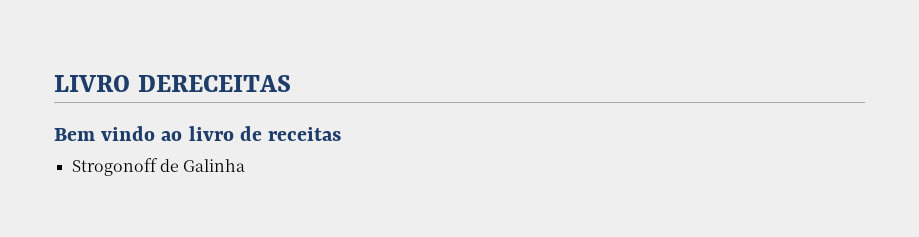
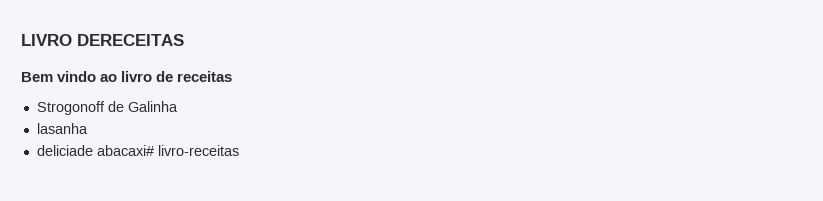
+ lasanha
+ deliciade abacaxi# livro-receitas

